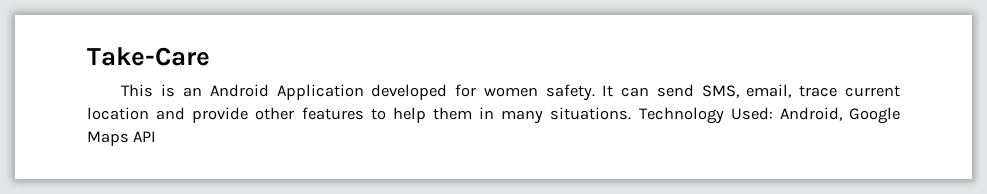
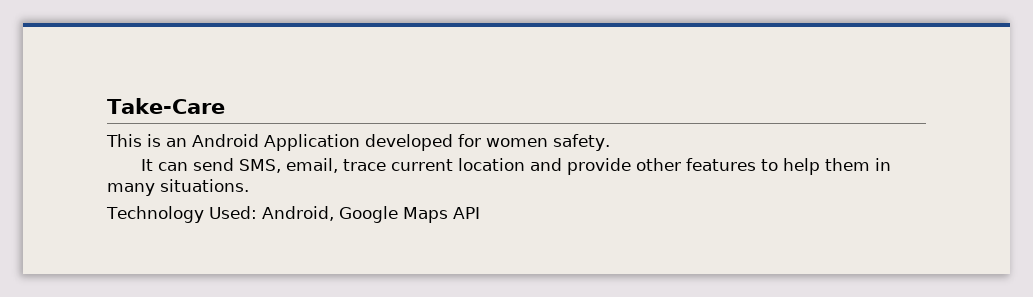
- This is an Android Application developed for women safety. It can send SMS, email, trace current location and provide other features to help them in many situations. Technology Used: Android, Google Maps API
+ This is an Android Application developed for women safety.
+ It can send SMS, email, trace current location and provide other features to help them in many situations.
+ Technology Used: Android, Google Maps API

